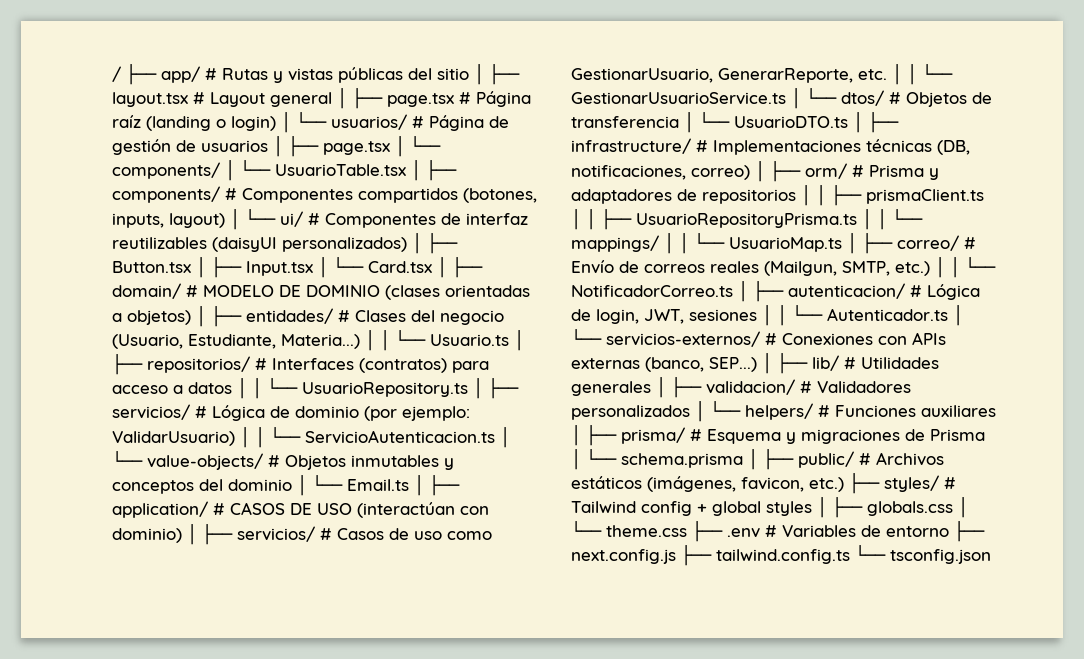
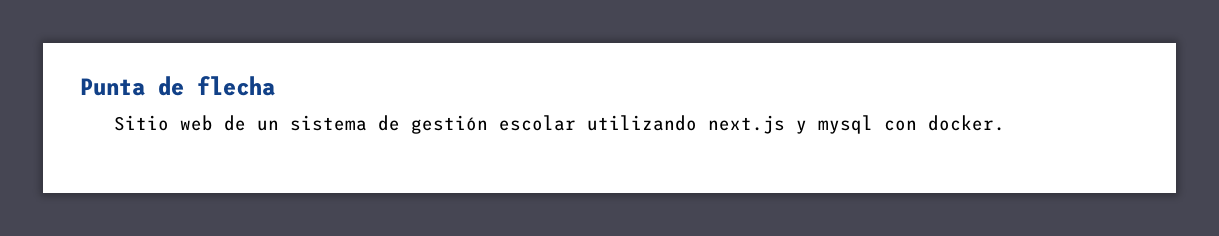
- / ├── app/ # Rutas y vistas públicas del sitio │ ├── layout.tsx # Layout general │ ├── page.tsx # Página raíz (landing o login) │ └── usuarios/ # Página de gestión de usuarios │ ├── page.tsx │ └── components/ │ └── UsuarioTable.tsx │ ├── components/ # Componentes compartidos (botones, inputs, layout) │ └── ui/ # Componentes de interfaz reutilizables (daisyUI personalizados) │ ├── Button.tsx │ ├── Input.tsx │ └── Card.tsx │ ├── domain/ # MODELO DE DOMINIO (clases orientadas a objetos) │ ├── entidades/ # Clases del negocio (Usuario, Estudiante, Materia...) │ │ └── Usuario.ts │ ├── repositorios/ # Interfaces (contratos) para acceso a datos │ │ └── UsuarioRepository.ts │ ├── servicios/ # Lógica de dominio (por ejemplo: ValidarUsuario) │ │ └── ServicioAutenticacion.ts │ └── value-objects/ # Objetos inmutables y conceptos del dominio │ └── Email.ts │ ├── application/ # CASOS DE USO (interactúan con dominio) │ ├── servicios/ # Casos de uso como GestionarUsuario, GenerarReporte, etc. │ │ └── GestionarUsuarioService.ts │ └── dtos/ # Objetos de transferencia │ └── UsuarioDTO.ts │ ├── infrastructure/ # Implementaciones técnicas (DB, notificaciones, correo) │ ├── orm/ # Prisma y adaptadores de repositorios │ │ ├── prismaClient.ts │ │ ├── UsuarioRepositoryPrisma.ts │ │ └── mappings/ │ │ └── UsuarioMap.ts │ ├── correo/ # Envío de correos reales (Mailgun, SMTP, etc.) │ │ └── NotificadorCorreo.ts │ ├── autenticacion/ # Lógica de login, JWT, sesiones │ │ └── Autenticador.ts │ └── servicios-externos/ # Conexiones con APIs externas (banco, SEP...) │ ├── lib/ # Utilidades generales │ ├── validacion/ # Validadores personalizados │ └── helpers/ # Funciones auxiliares │ ├── prisma/ # Esquema y migraciones de Prisma │ └── schema.prisma │ ├── public/ # Archivos estáticos (imágenes, favicon, etc.) ├── styles/ # Tailwind config + global styles │ ├── globals.css │ └── theme.css ├── .env # Variables de entorno ├── next.config.js ├── tailwind.config.ts └── tsconfig.json
+ Punta de flecha
+ Sitio web de un sistema de gestión escolar utilizando next.js y mysql con docker.

